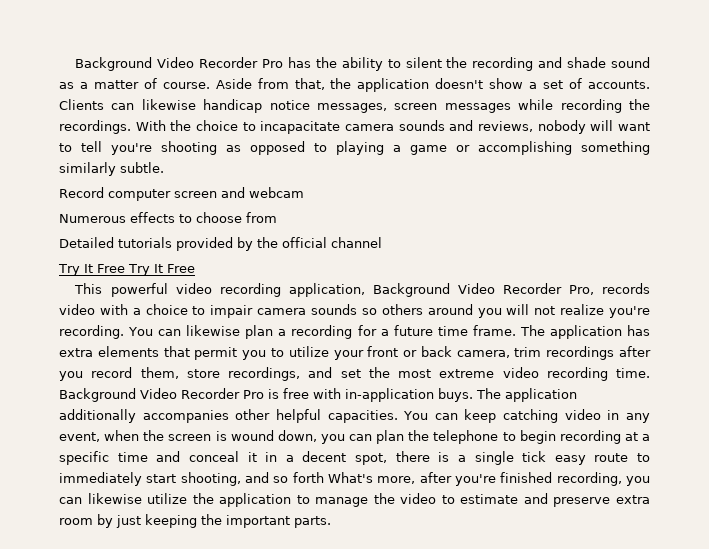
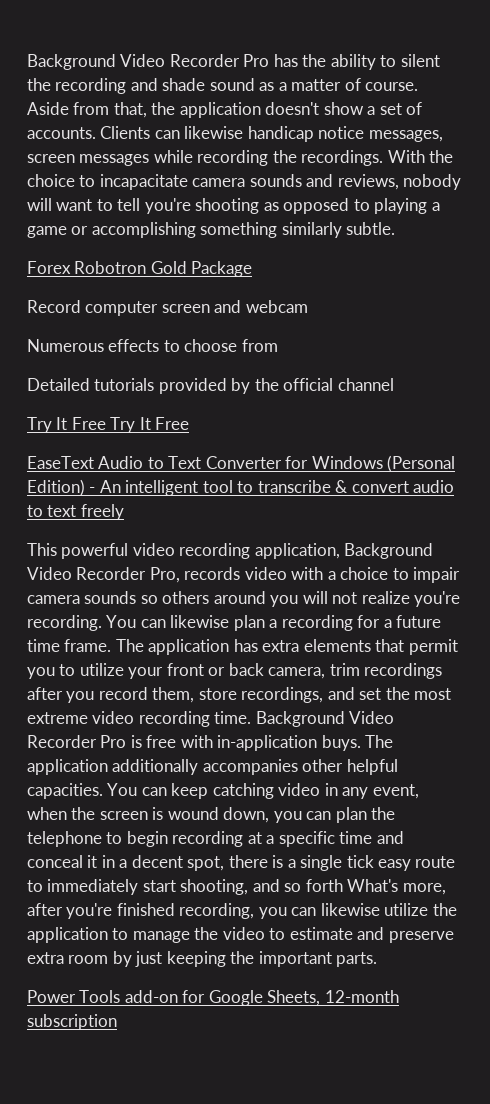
+ Forex Robotron Gold Package
+ EaseText Audio to Text Converter for Windows (Personal Edition) - An intelligent tool to transcribe & convert audio to text freely
+ Power Tools add-on for Google Sheets, 12-month subscription

